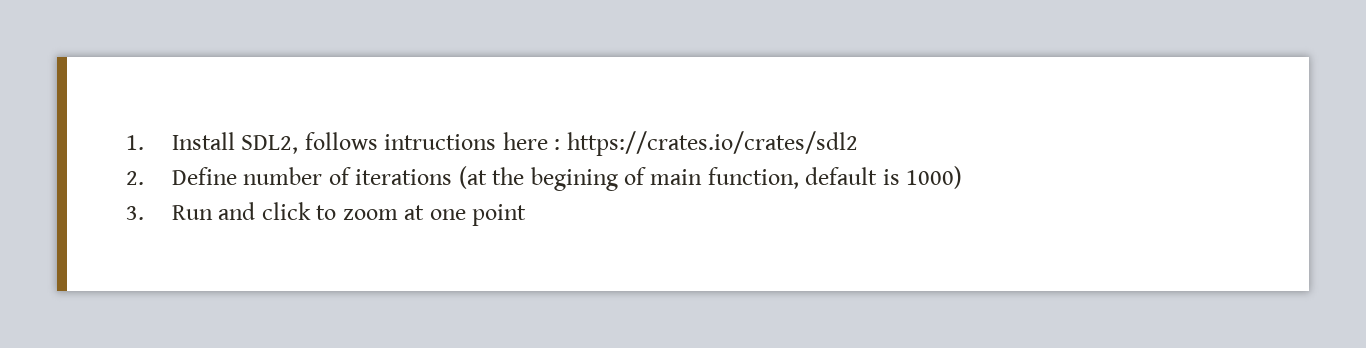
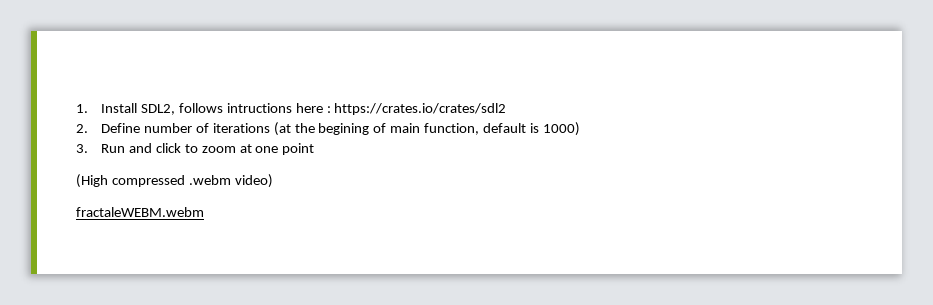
+ (High compressed .webm video)
+ fractaleWEBM.webm

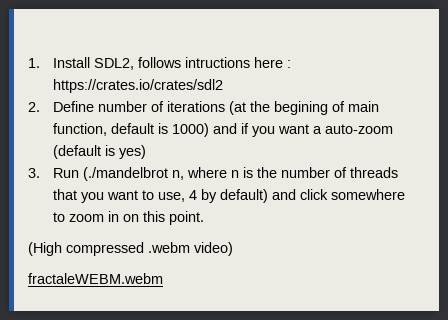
- 2. Define number of iterations (at the begining of main function, default is 1000)
- 3. Run and click to zoom at one point
+ 2. Define number of iterations (at the begining of main function, default is 1000) and if you want a auto-zoom (default is yes)
+ 3. Run (./mandelbrot n, where n is the number of threads that you want to use, 4 by default) and click somewhere to zoom in on this point.

